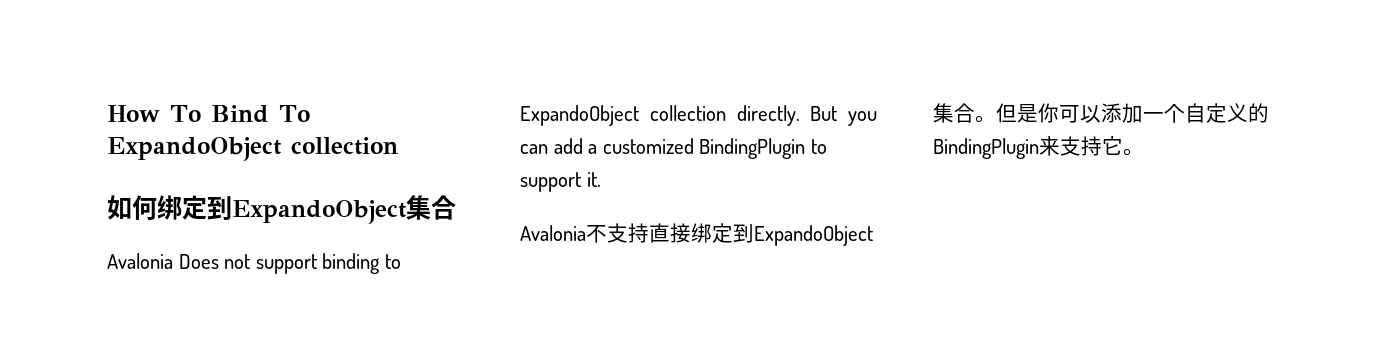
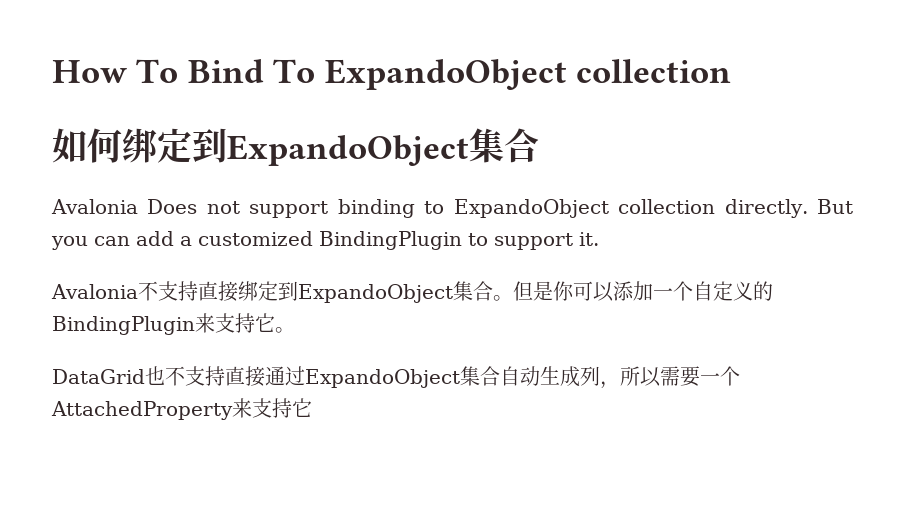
+ DataGrid也不支持直接通过ExpandoObject集合自动生成列，所以需要一个AttachedProperty来支持它

